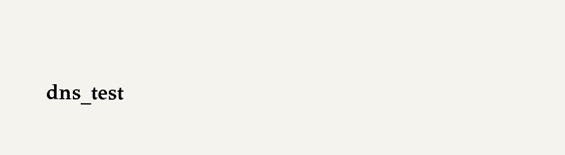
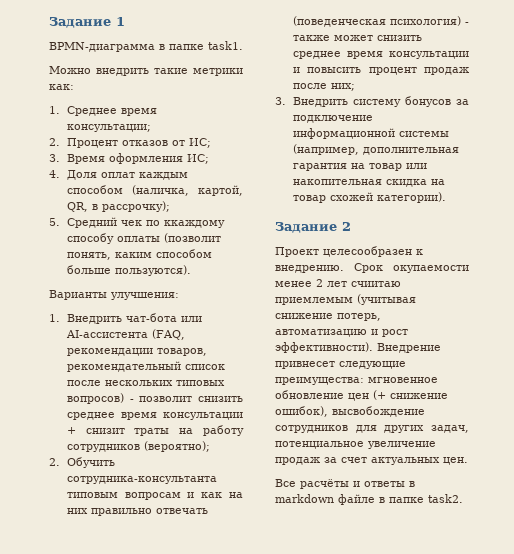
- dns_test
+ Задание 1
+ BPMN-диаграмма в папке task1.
+ Можно внедрить такие метрики как:
+ 1. Среднее время консультации;
+ 2. Процент отказов от ИС;
+ 3. Время оформления ИС;
+ 4. Доля оплат каждым способом (наличка, картой, QR, в рассрочку);
+ 5. Средний чек по ккаждому способу оплаты (позволит понять, каким способом больше пользуются).
+ Варианты улучшения:
+ 1. Внедрить чат-бота или AI-ассистента (FAQ, рекомендации товаров, рекомендательный список после нескольких типовых вопросов) - позволит снизить среднее время консультации + снизит траты на работу сотрудников (вероятно);
+ 2. Обучить сотрудника-консультанта типовым вопросам и как на них правильно отвечать (поведенческая психология) - также может снизить среднее время консультации и повысить процент продаж после них;
+ 3. Внедрить систему бонусов за подключение информационной системы (например, дополнительная гарантия на товар или накопительная скидка на товар схожей категории).
+ Задание 2
+ Проект целесообразен к внедрению. Срок окупаемости менее 2 лет счиитаю приемлемым (учитывая снижение потерь, автоматизацию и рост эффективности). Внедрение привнесет следующие преимущества: мгновенное обновление цен (+ снижение ошибок), высвобождение сотрудников для других задач, потенциальное увеличение продаж за счет актуальных цен.
+ Все расчёты и ответы в markdown файле в папке task2.

